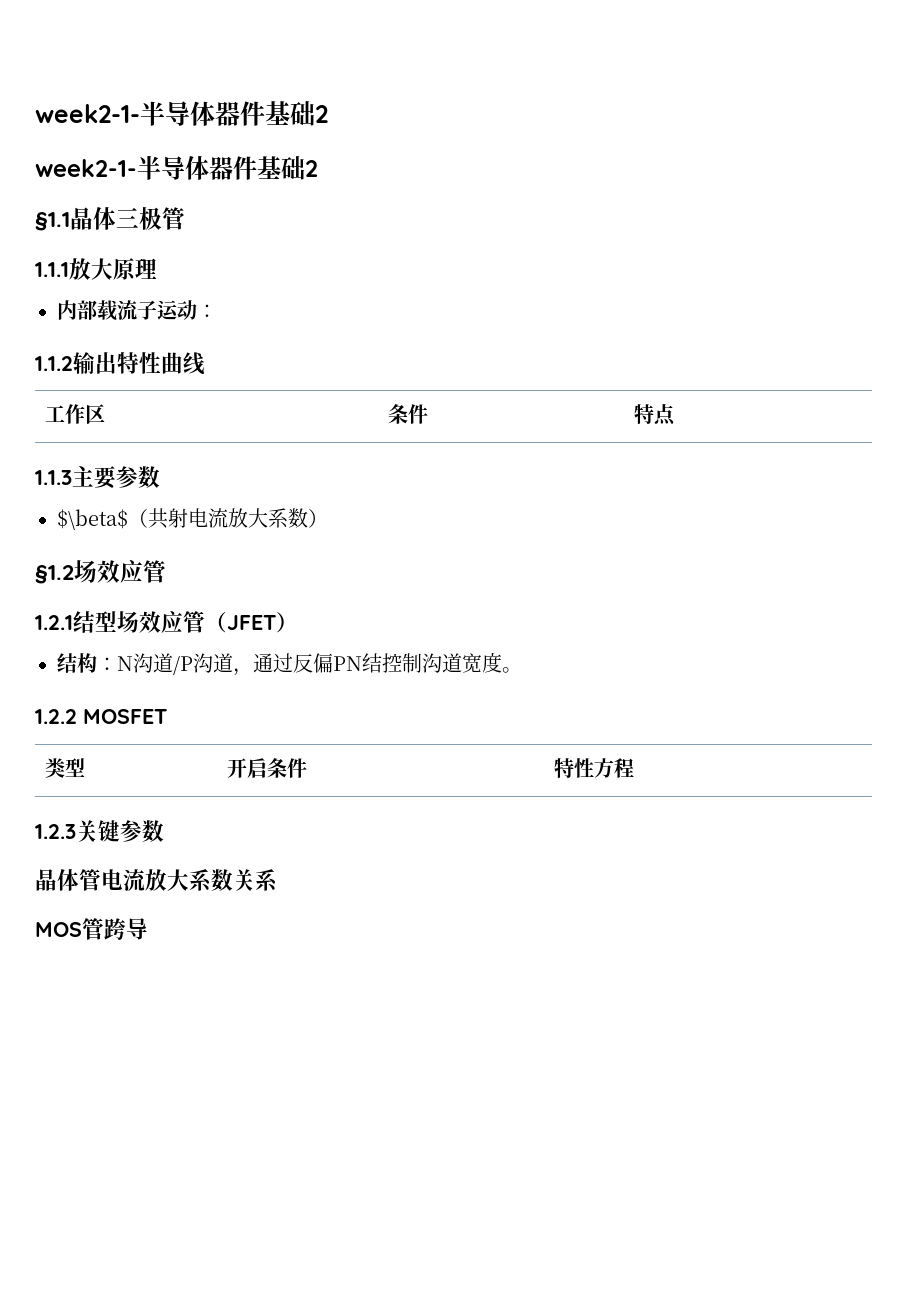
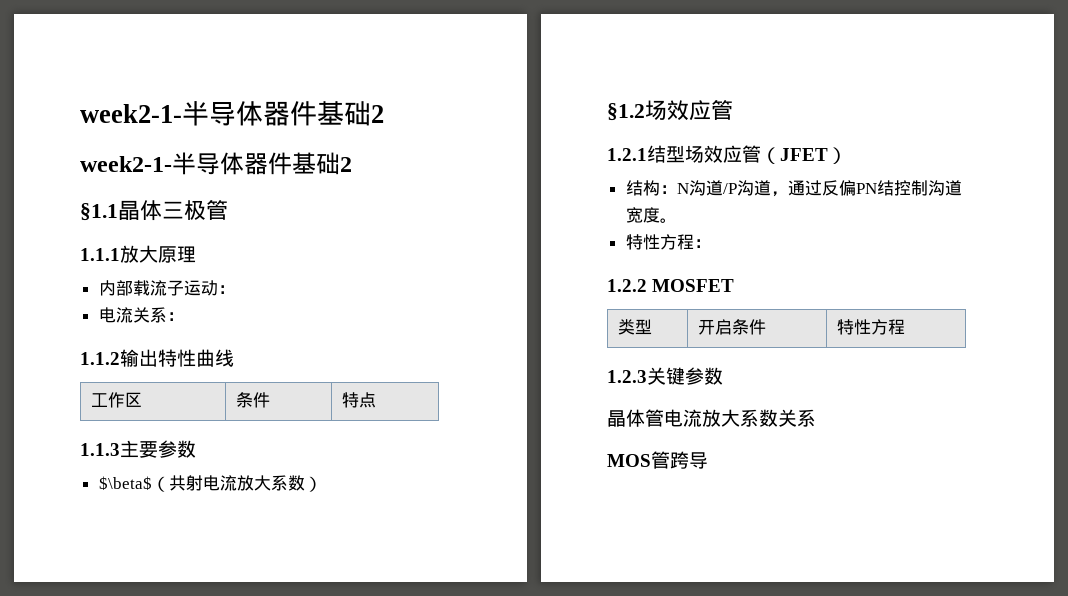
+ 电流关系：
+ 特性方程：

